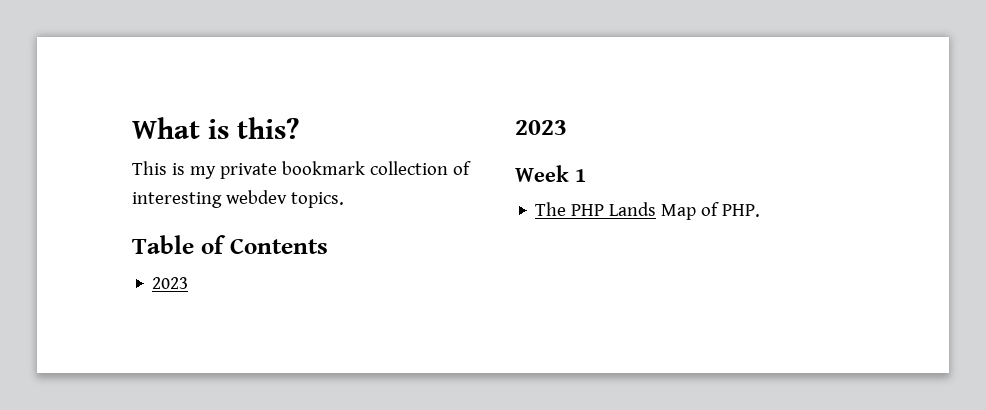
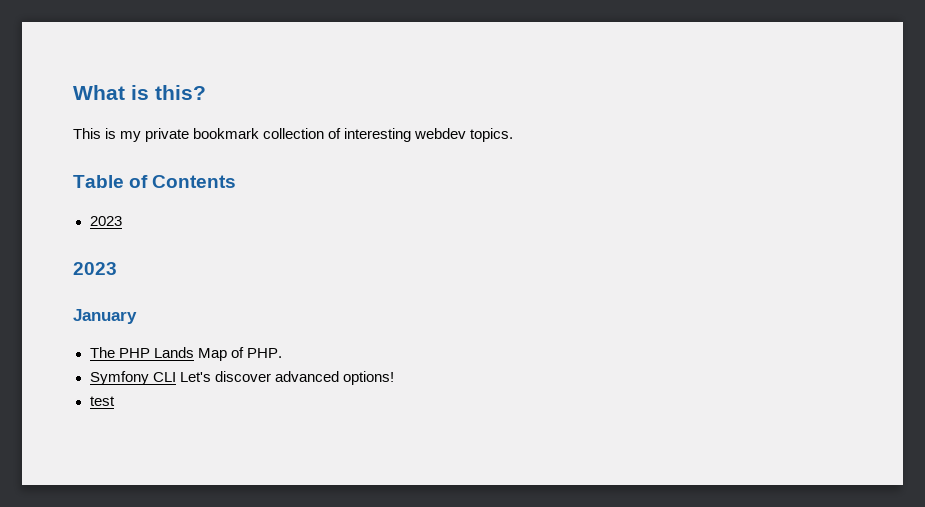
- Week 1
+ January
+ Symfony CLI Let's discover advanced options!
+ test

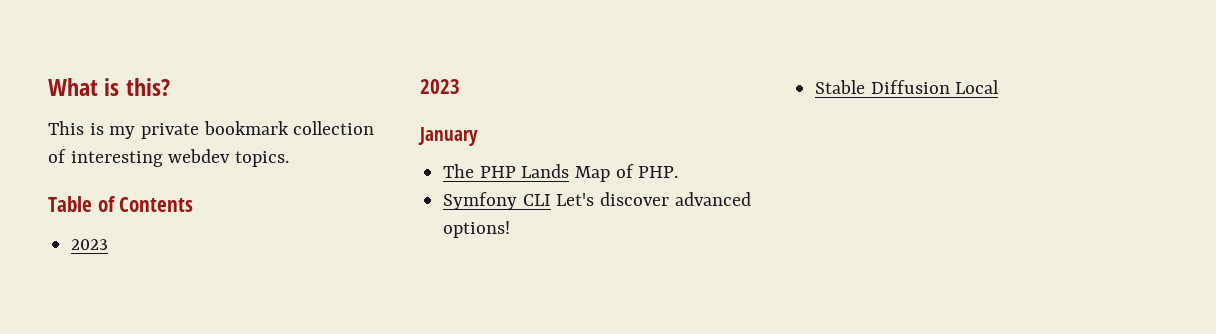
- test
+ Stable Diffusion Local

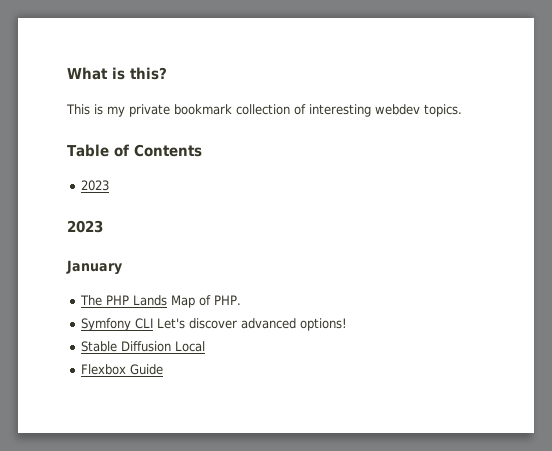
+ Flexbox Guide

